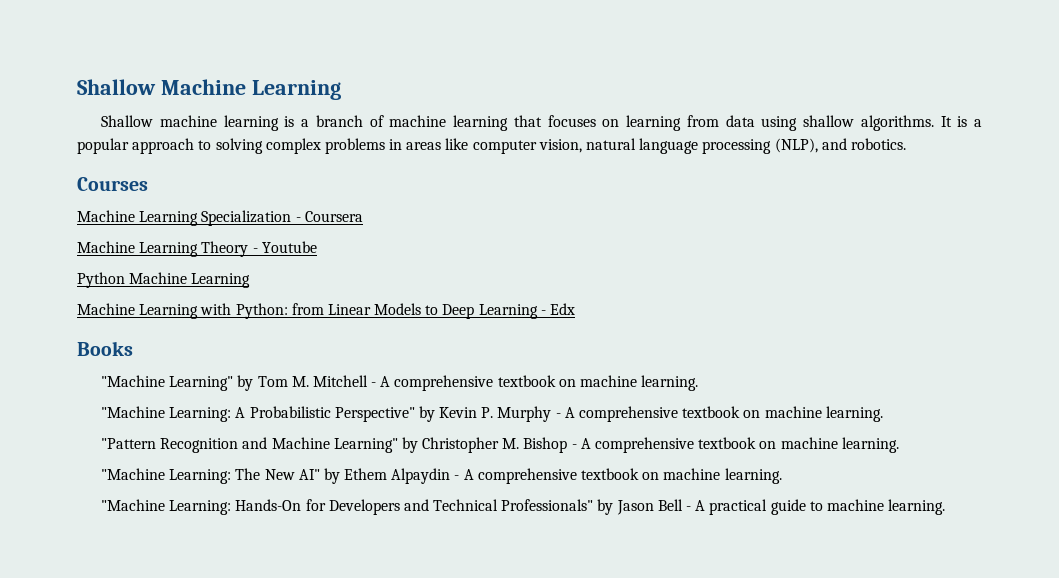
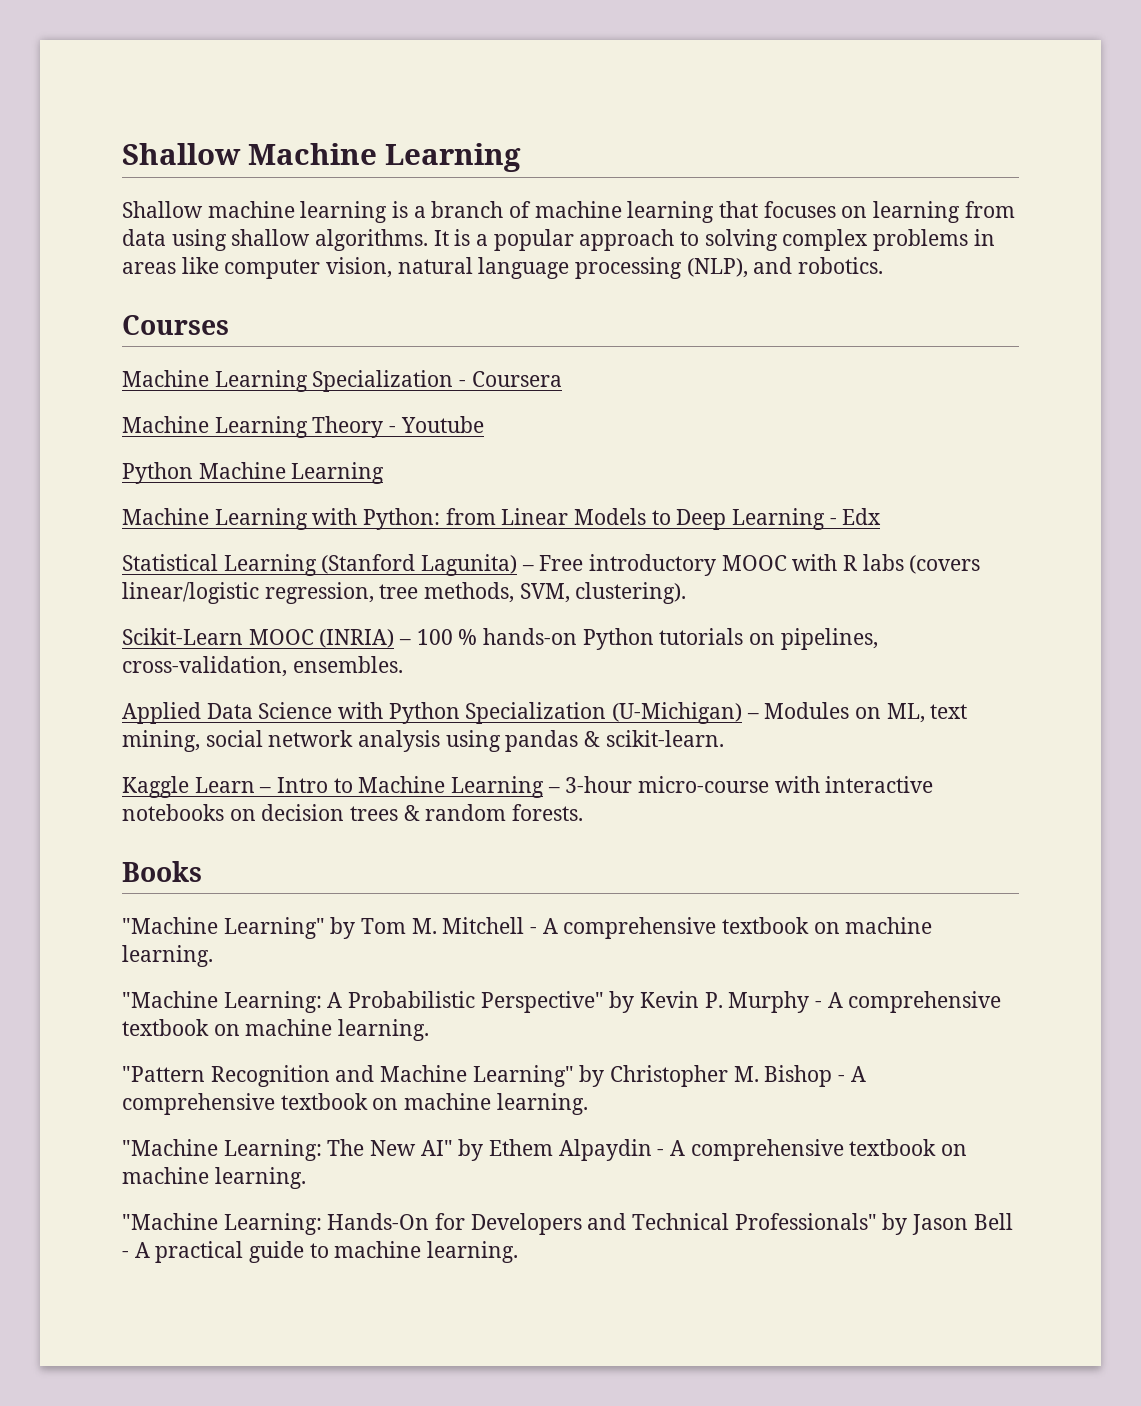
+ Statistical Learning (Stanford Lagunita) – Free introductory MOOC with R labs (covers linear/logistic regression, tree methods, SVM, clustering).
+ Scikit-Learn MOOC (INRIA) – 100 % hands-on Python tutorials on pipelines, cross-validation, ensembles.
+ Applied Data Science with Python Specialization (U-Michigan) – Modules on ML, text mining, social network analysis using pandas & scikit-learn.
+ Kaggle Learn – Intro to Machine Learning – 3-hour micro-course with interactive notebooks on decision trees & random forests.

